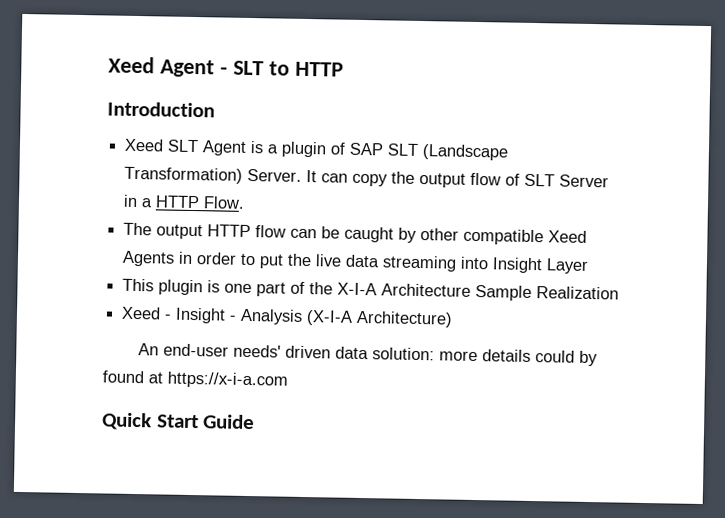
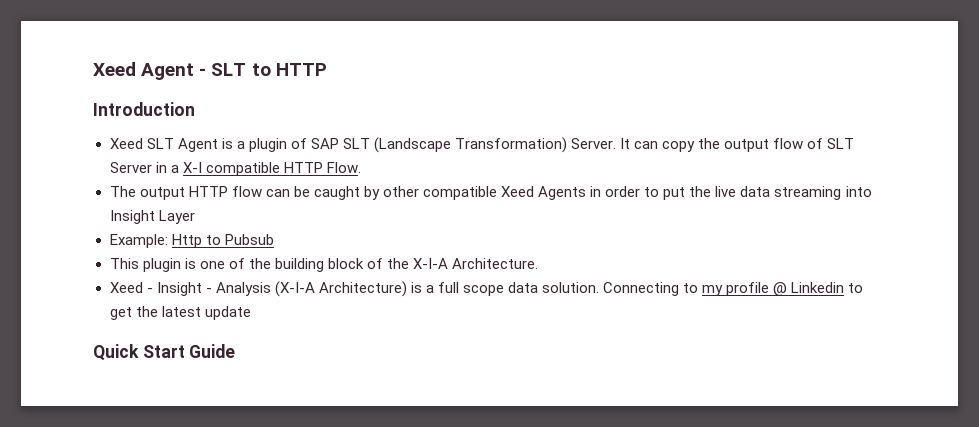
- It can copy the output flow of SLT Server in a HTTP Flow.
+ It can copy the output flow of SLT Server in a X-I compatible HTTP Flow.
+ Example: Http to Pubsub
- This plugin is one part of the X-I-A Architecture Sample Realization
+ This plugin is one of the building block of the X-I-A Architecture.
- Xeed - Insight - Analysis (X-I-A Architecture)
- An end-user needs' driven data solution: more details could by found at https://x-i-a.com
+ Xeed - Insight - Analysis (X-I-A Architecture) is a full scope data solution. Connecting to my profile @ Linkedin to get the latest update

